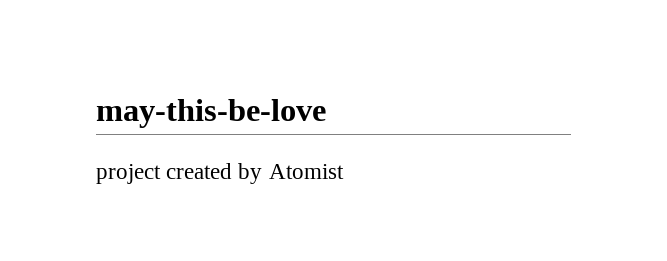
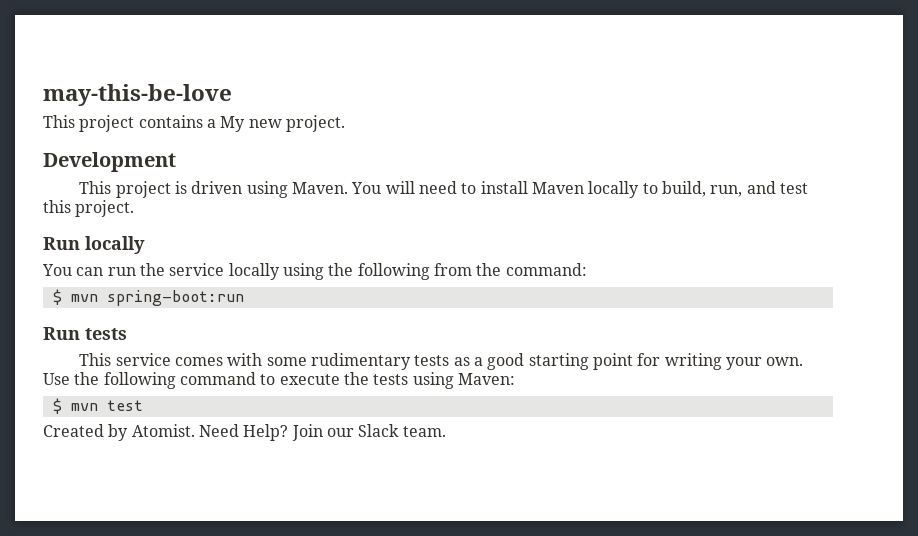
- project created by Atomist
+ This project contains a My new project.
+ Development
+ This project is driven using Maven. You will need to install Maven locally to build, run, and test this project.
+ Run locally
+ You can run the service locally using the following from the command:
+ $ mvn spring-boot:run
+ Run tests
+ This service comes with some rudimentary tests as a good starting point for writing your own. Use the following command to execute the tests using Maven:
+ $ mvn test
+ Created by Atomist. Need Help? Join our Slack team.

